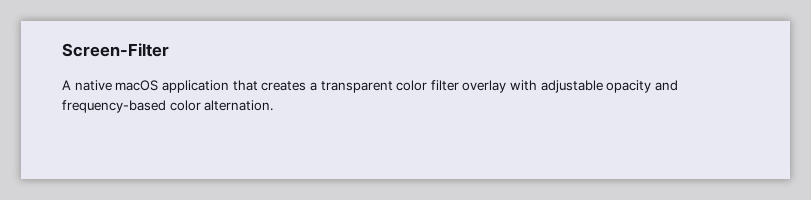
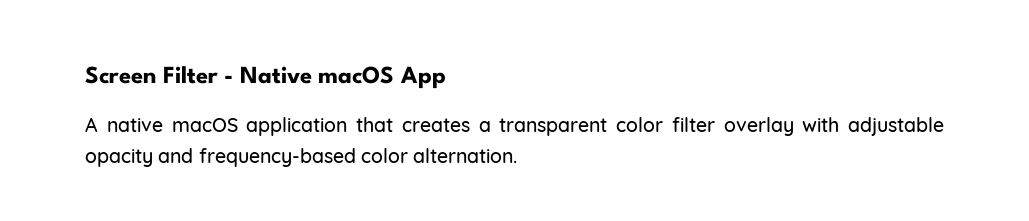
- Screen-Filter
+ Screen Filter - Native macOS App

